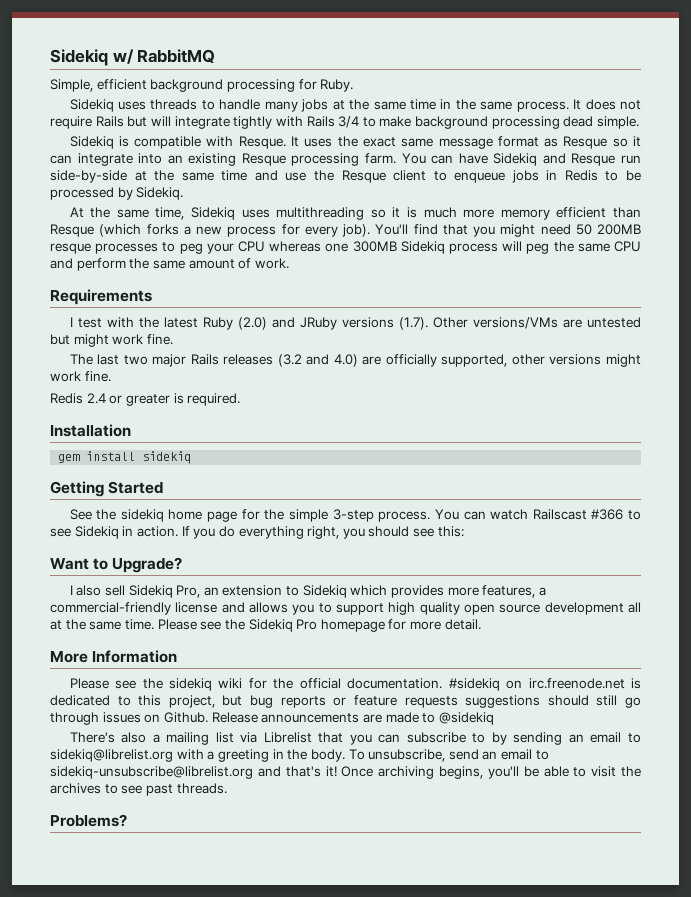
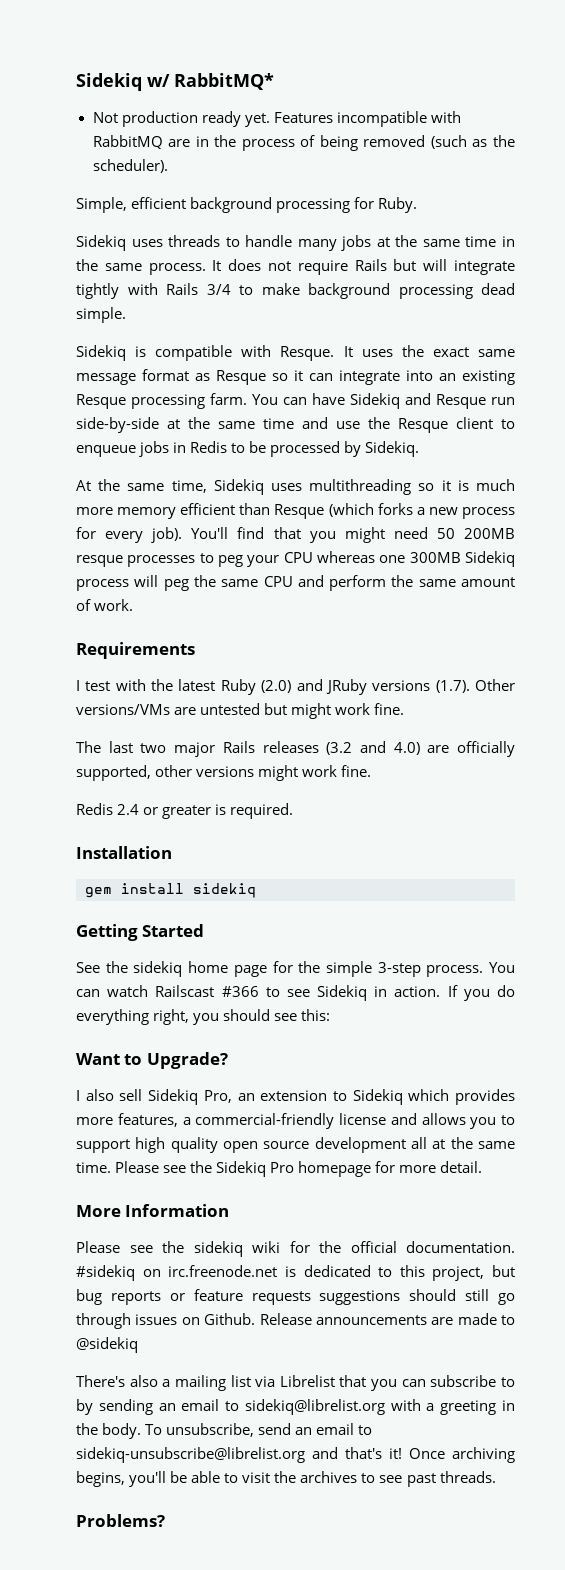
- Sidekiq w/ RabbitMQ
+ Sidekiq w/ RabbitMQ*
+ Not production ready yet. Features incompatible with RabbitMQ are in the process of being removed (such as the scheduler).

